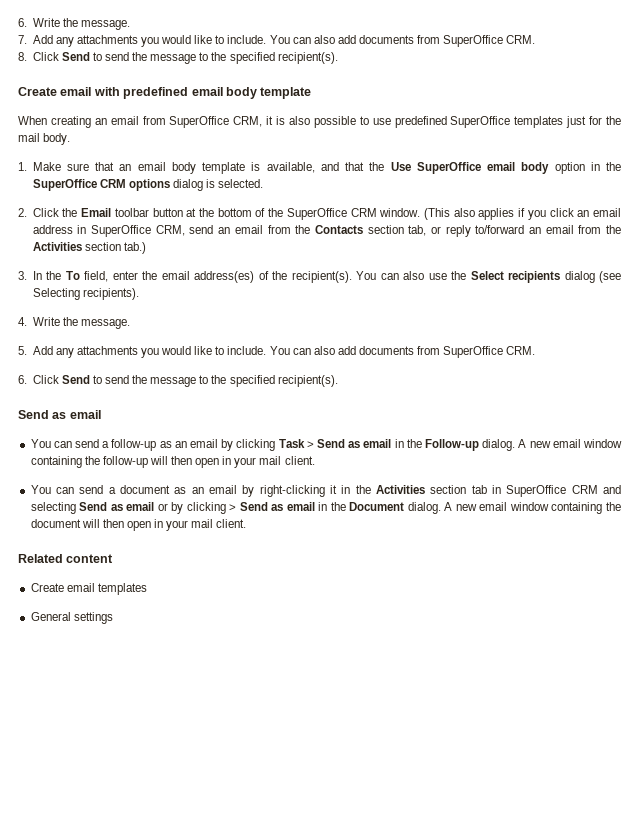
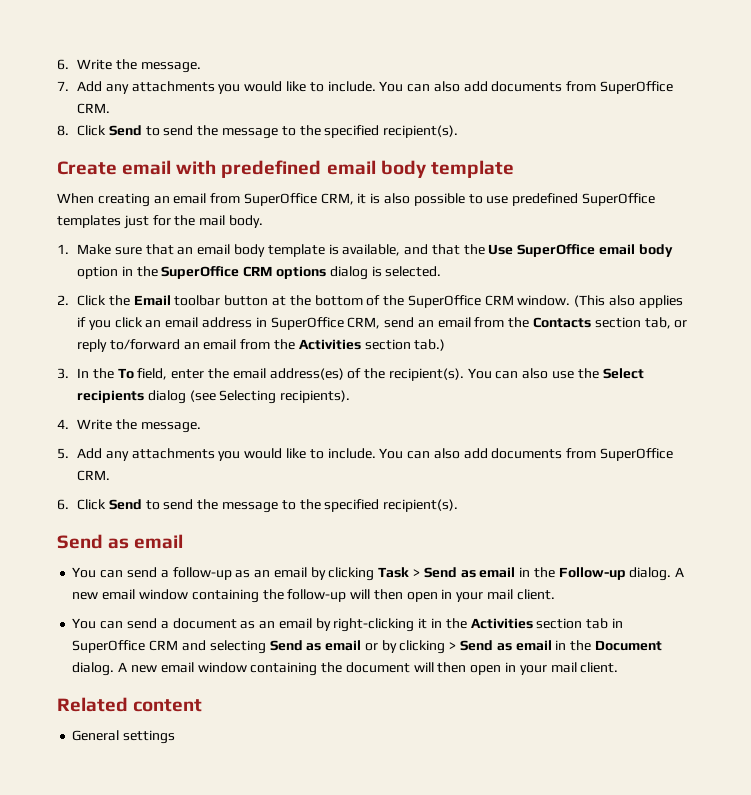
- Create email templates

